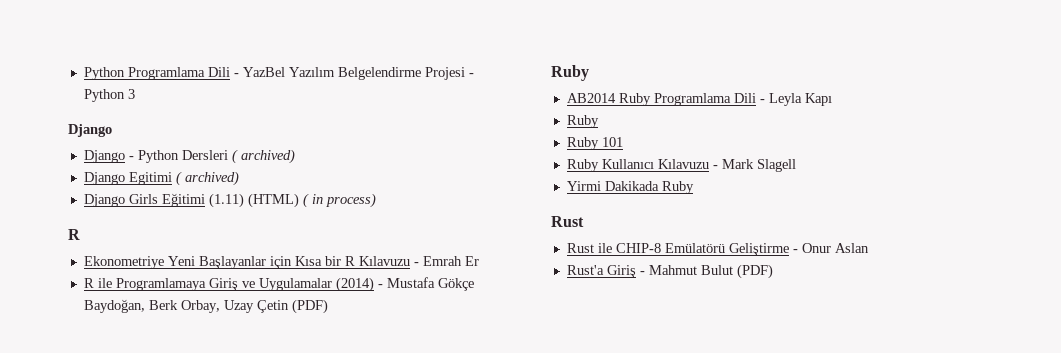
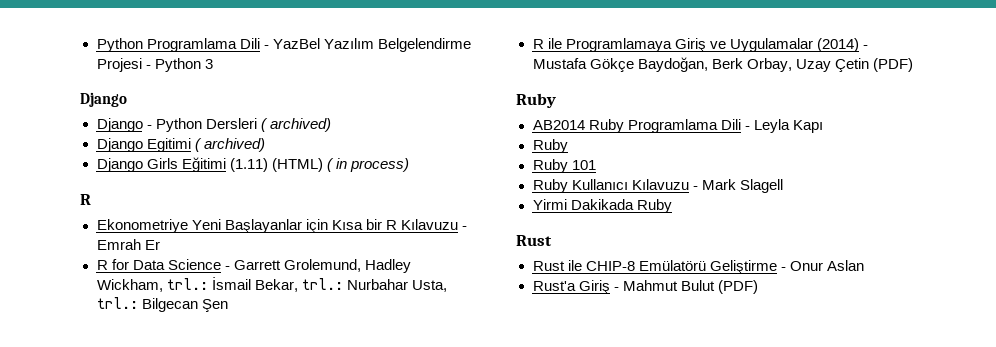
+ R for Data Science - Garrett Grolemund, Hadley Wickham, trl.: İsmail Bekar, trl.: Nurbahar Usta, trl.: Bilgecan Şen

